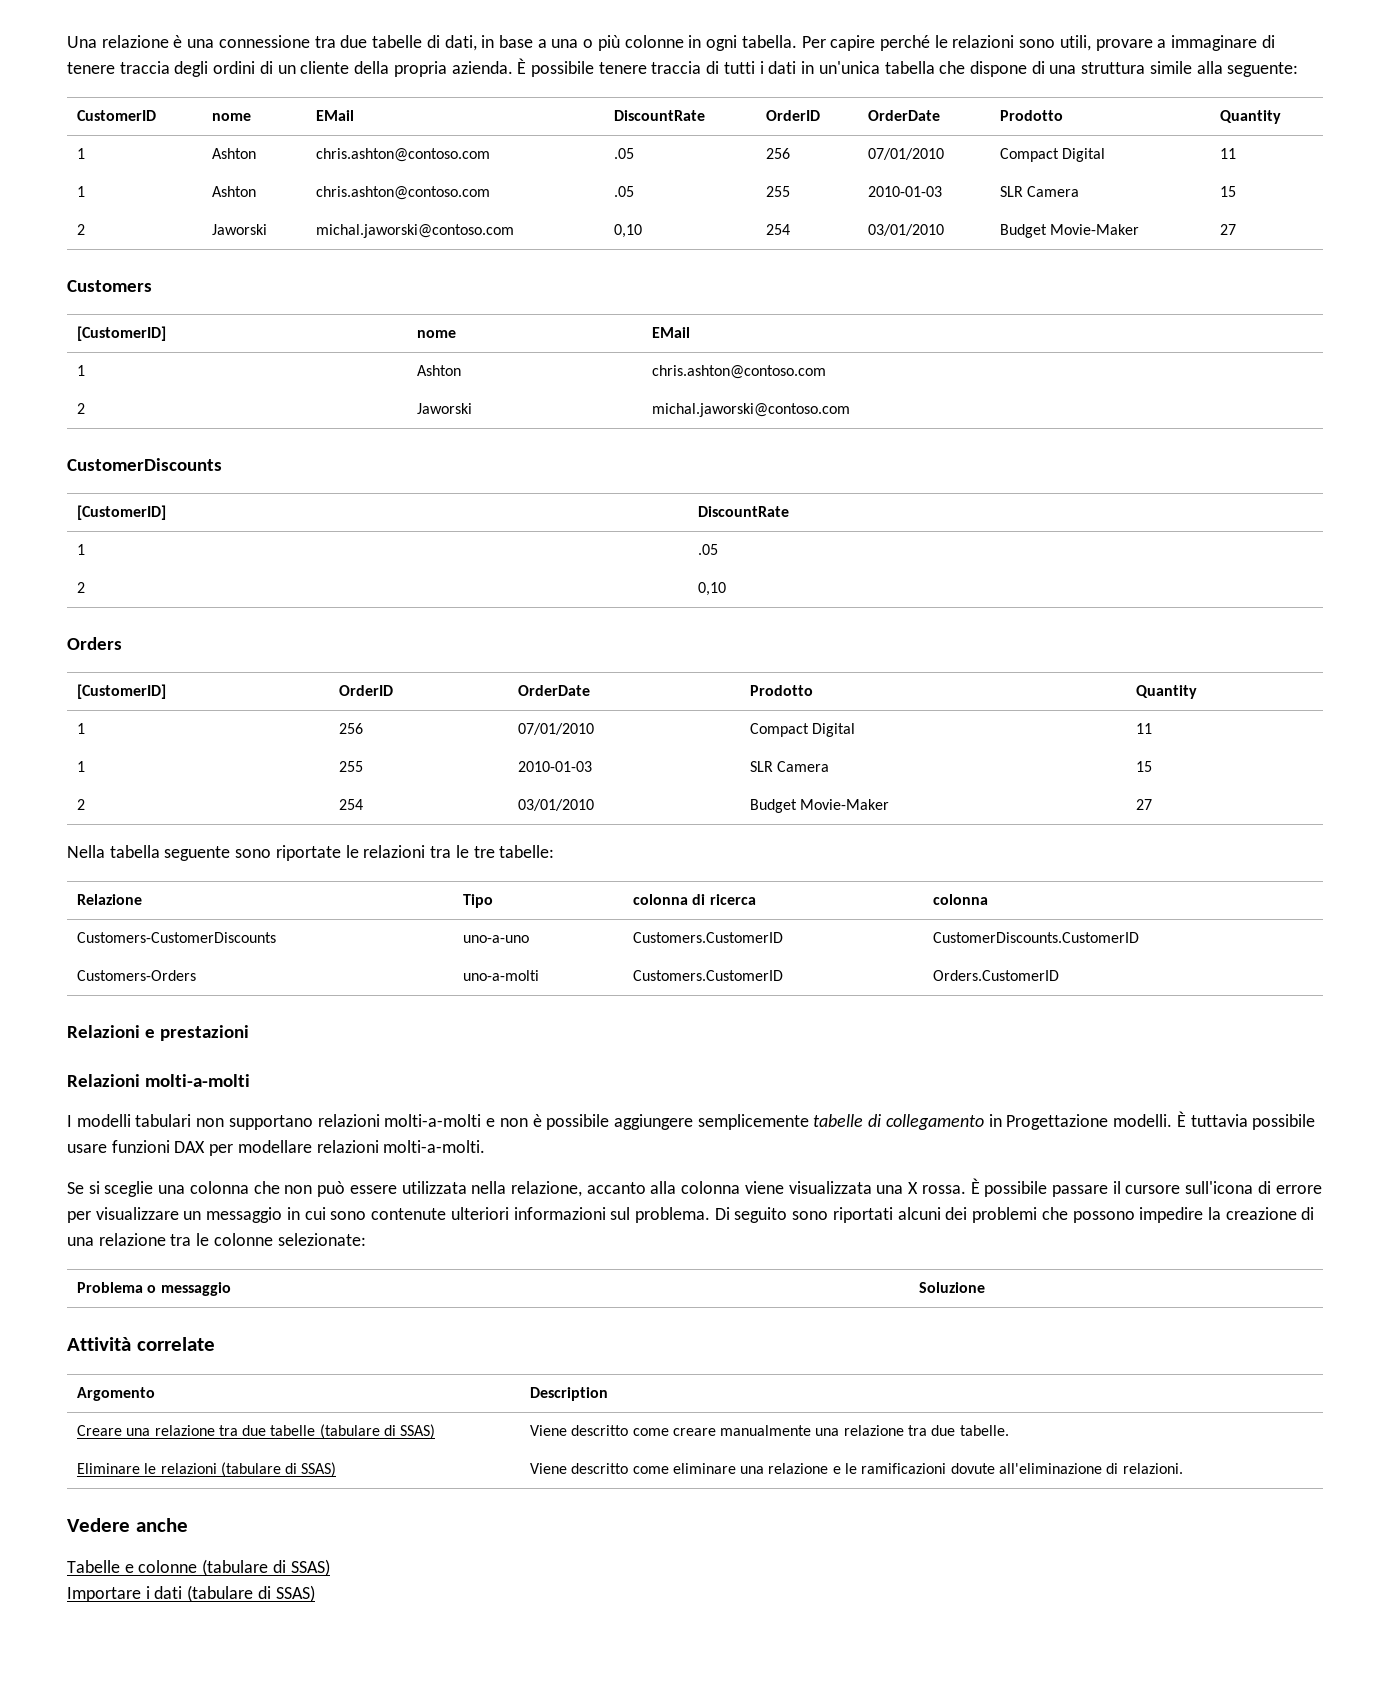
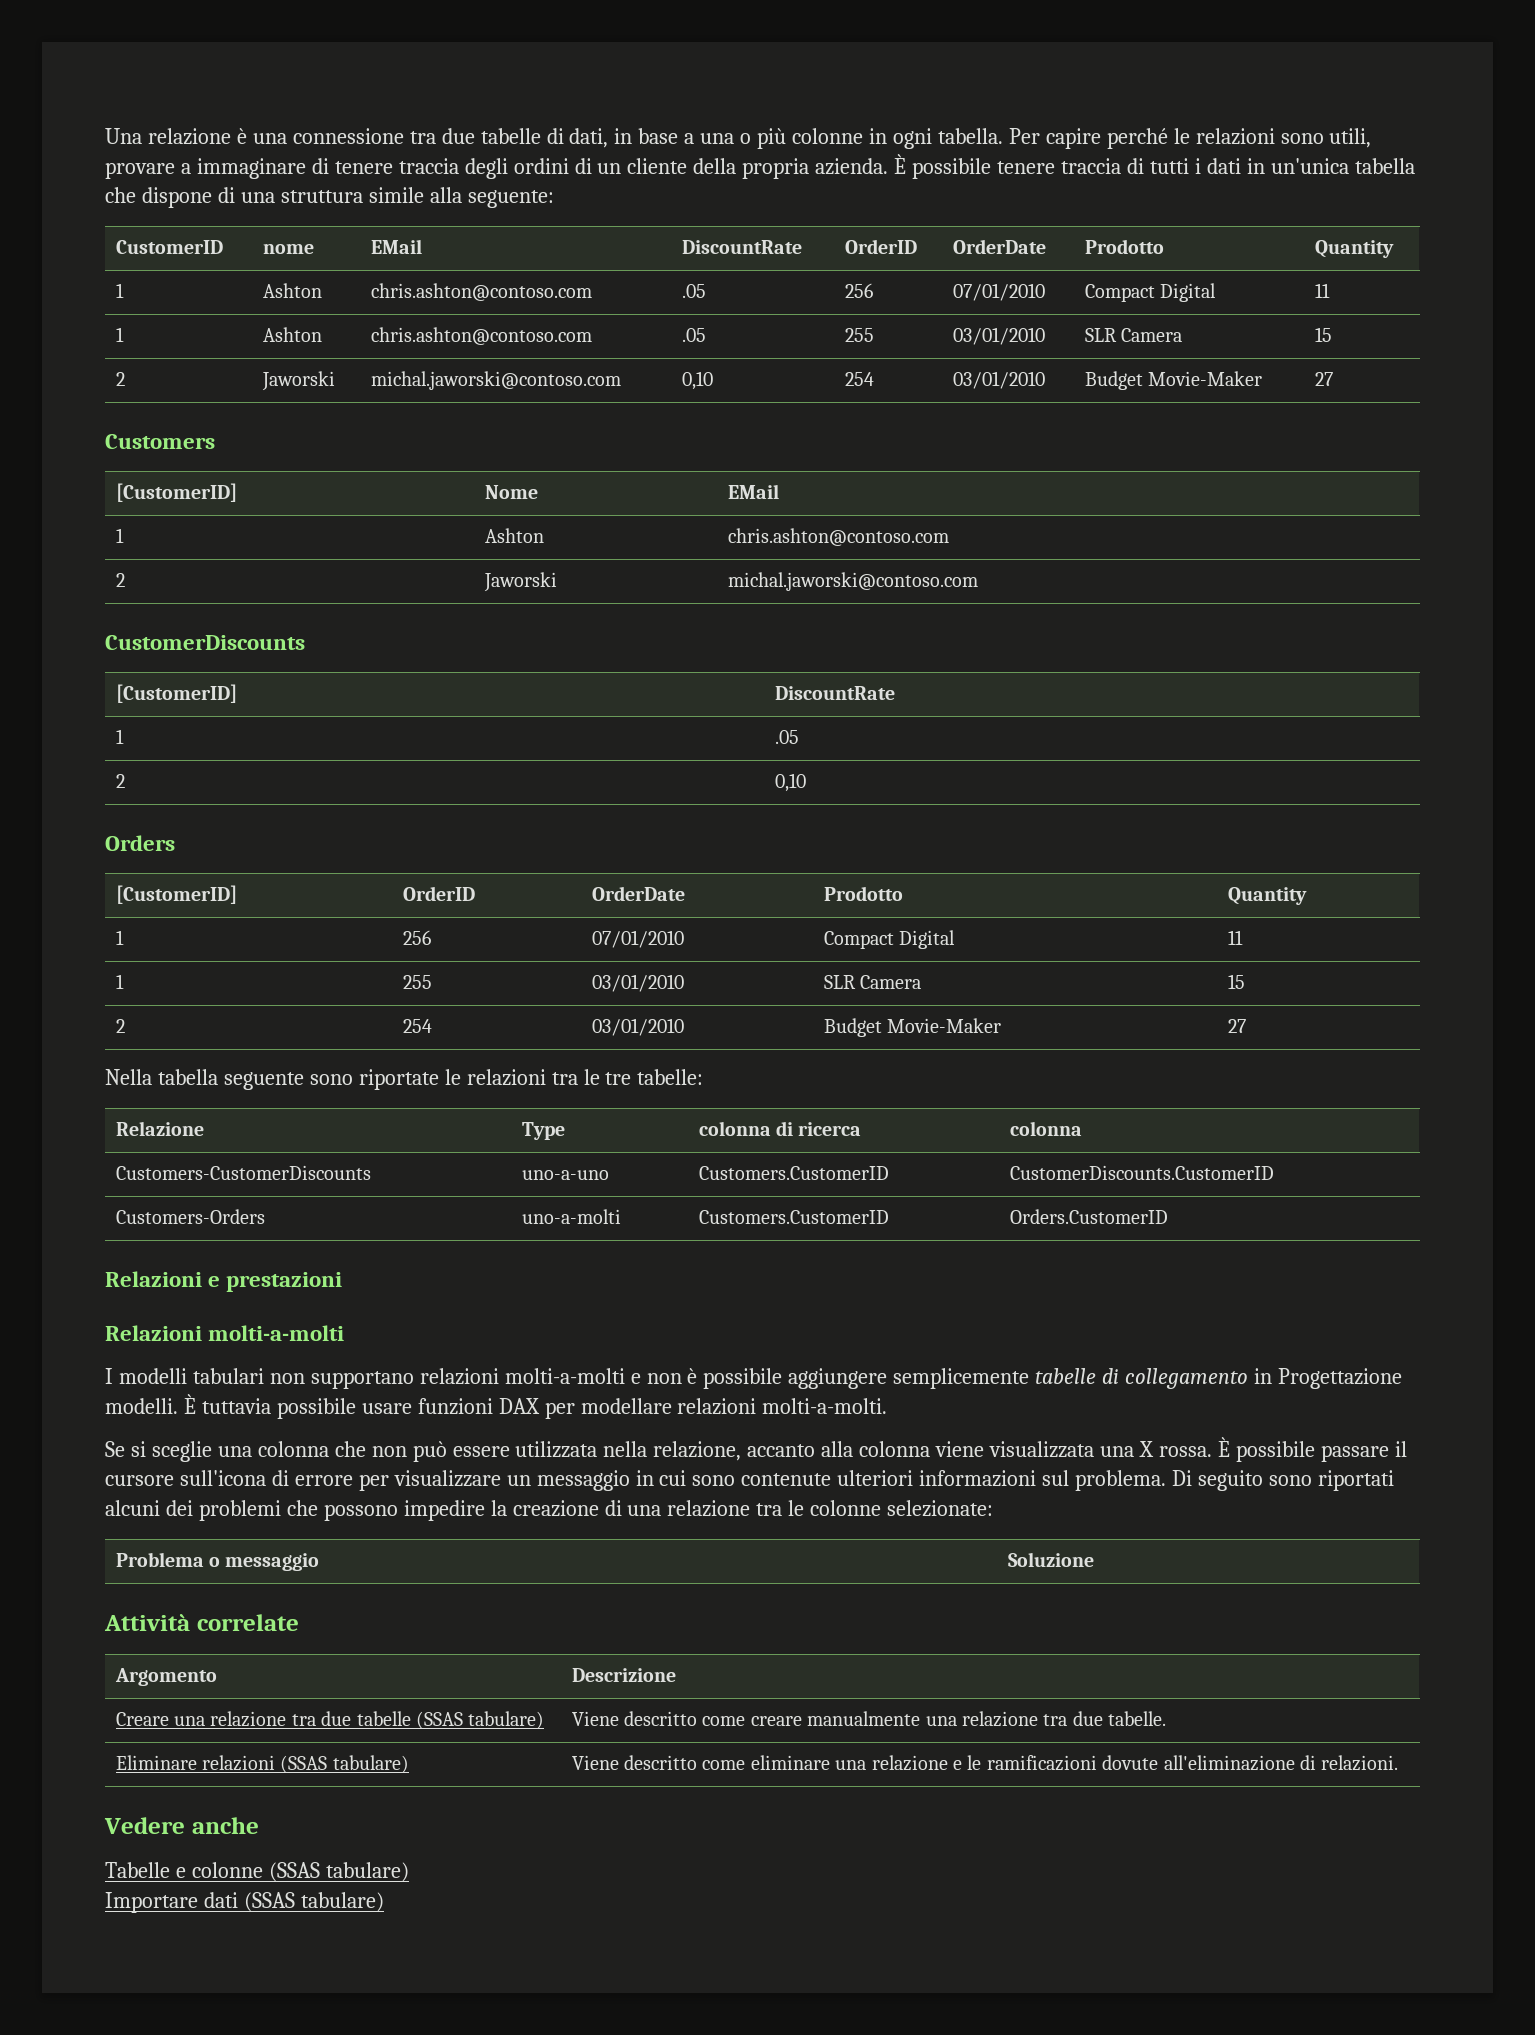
- 1 | Ashton | chris.ashton@contoso.com | .05 | 255 | 2010-01-03 | SLR Camera | 15
+ 1 | Ashton | chris.ashton@contoso.com | .05 | 255 | 03/01/2010 | SLR Camera | 15
- [CustomerID] | nome | EMail
+ [CustomerID] | Nome | EMail
- 1 | 255 | 2010-01-03 | SLR Camera | 15
+ 1 | 255 | 03/01/2010 | SLR Camera | 15
- Relazione | Tipo | colonna di ricerca | colonna
+ Relazione | Type | colonna di ricerca | colonna
- Argomento | Description
+ Argomento | Descrizione
- Creare una relazione tra due tabelle (tabulare di SSAS) | Viene descritto come creare manualmente una relazione tra due tabelle.
+ Creare una relazione tra due tabelle (SSAS tabulare) | Viene descritto come creare manualmente una relazione tra due tabelle.
- Eliminare le relazioni (tabulare di SSAS) | Viene descritto come eliminare una relazione e le ramificazioni dovute all'eliminazione di relazioni.
+ Eliminare relazioni (SSAS tabulare) | Viene descritto come eliminare una relazione e le ramificazioni dovute all'eliminazione di relazioni.
- Tabelle e colonne (tabulare di SSAS)
- Importare i dati (tabulare di SSAS)
+ Tabelle e colonne (SSAS tabulare)
+ Importare dati (SSAS tabulare)

